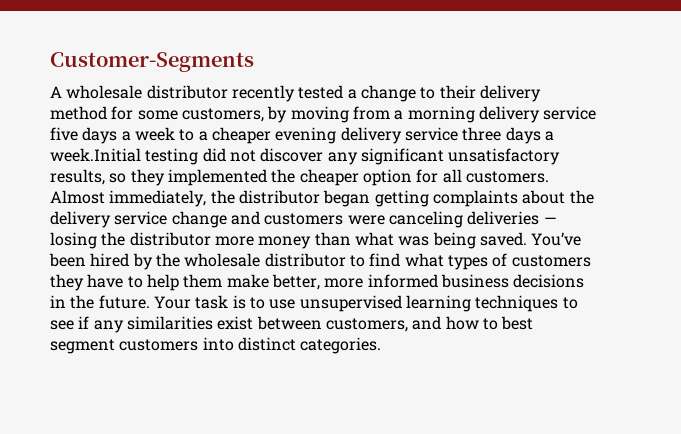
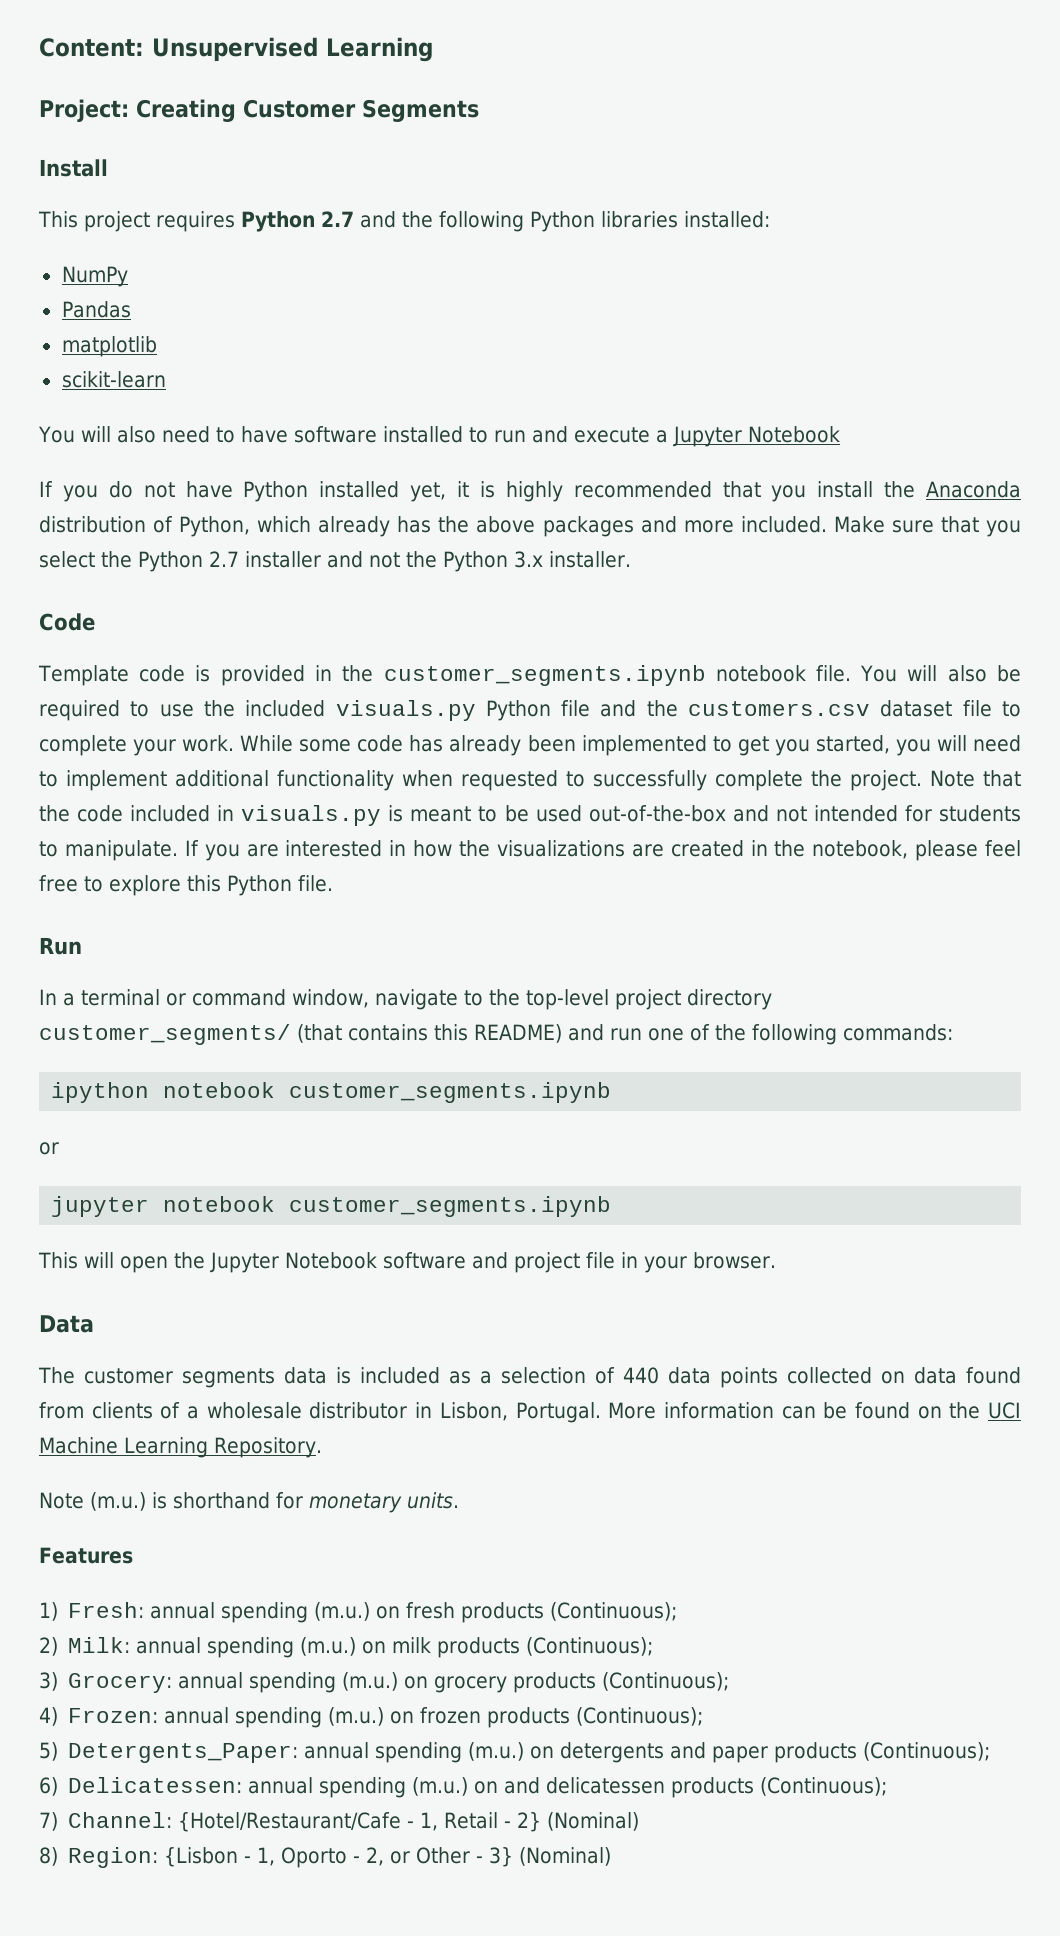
- Customer-Segments
- A wholesale distributor recently tested a change to their delivery method for some customers, by moving from a morning delivery service five days a week to a cheaper evening delivery service three days a week.Initial testing did not discover any significant unsatisfactory results, so they implemented the cheaper option for all customers. Almost immediately, the distributor began getting complaints about the delivery service change and customers were canceling deliveries — losing the distributor more money than what was being saved. You’ve been hired by the wholesale distributor to find what types of customers they have to help them make better, more informed business decisions in the future. Your task is to use unsupervised learning techniques to see if any similarities exist between customers, and how to best segment customers into distinct categories.
+ Content: Unsupervised Learning
+ Project: Creating Customer Segments
+ Install
+ This project requires Python 2.7 and the following Python libraries installed:
+ NumPy
+ Pandas
+ matplotlib
+ scikit-learn
+ You will also need to have software installed to run and execute a Jupyter Notebook
+ If you do not have Python installed yet, it is highly recommended that you install the Anaconda distribution of Python, which already has the above packages and more included. Make sure that you select the Python 2.7 installer and not the Python 3.x installer.
+ Code
+ Template code is provided in the customer_segments.ipynb notebook file. You will also be required to use the included visuals.py Python file and the customers.csv dataset file to complete your work. While some code has already been implemented to get you started, you will need to implement additional functionality when requested to successfully complete the project. Note that the code included in visuals.py is meant to be used out-of-the-box and not intended for students to manipulate. If you are interested in how the visualizations are created in the notebook, please feel free to explore this Python file.
+ Run
+ In a terminal or command window, navigate to the top-level project directory customer_segments/ (that contains this README) and run one of the following commands:
+ ipython notebook customer_segments.ipynb
+ or
+ jupyter notebook customer_segments.ipynb
+ This will open the Jupyter Notebook software and project file in your browser.
+ Data
+ The customer segments data is included as a selection of 440 data points collected on data found from clients of a wholesale distributor in Lisbon, Portugal. More information can be found on the UCI Machine Learning Repository.
+ Note (m.u.) is shorthand for monetary units.
+ Features
+ 1) Fresh: annual spending (m.u.) on fresh products (Continuous);
+ 2) Milk: annual spending (m.u.) on milk products (Continuous);
+ 3) Grocery: annual spending (m.u.) on grocery products (Continuous);
+ 4) Frozen: annual spending (m.u.) on frozen products (Continuous);
+ 5) Detergents_Paper: annual spending (m.u.) on detergents and paper products (Continuous);
+ 6) Delicatessen: annual spending (m.u.) on and delicatessen products (Continuous);
+ 7) Channel: {Hotel/Restaurant/Cafe - 1, Retail - 2} (Nominal)
+ 8) Region: {Lisbon - 1, Oporto - 2, or Other - 3} (Nominal)

